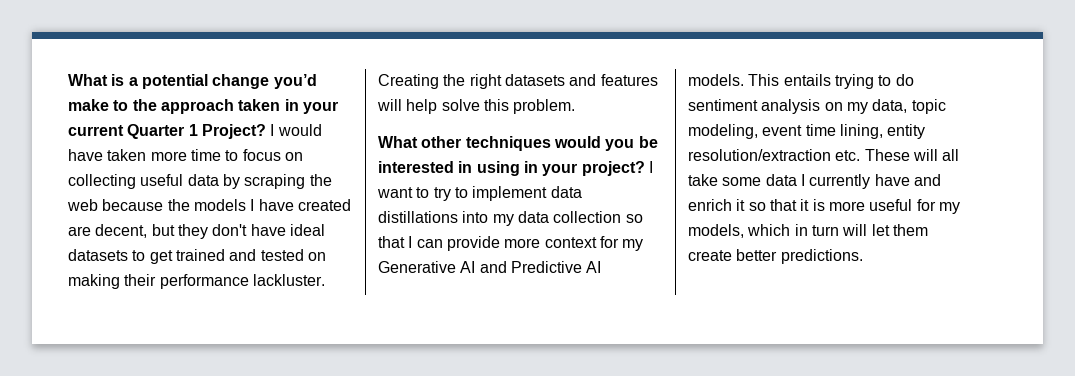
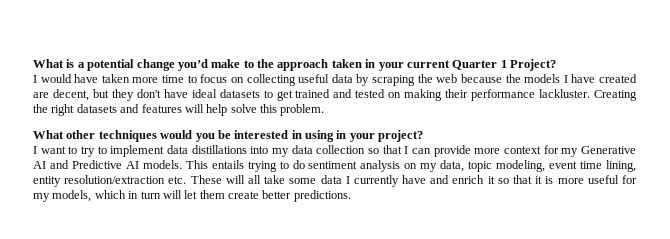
- What is a potential change you’d make to the approach taken in your current Quarter 1 Project? I would have taken more time to focus on collecting useful data by scraping the web because the models I have created are decent, but they don't have ideal datasets to get trained and tested on making their performance lackluster.
+ What is a potential change you’d make to the approach taken in your current Quarter 1 Project?
+ I would have taken more time to focus on collecting useful data by scraping the web because the models I have created are decent, but they don't have ideal datasets to get trained and tested on making their performance lackluster.
- What other techniques would you be interested in using in your project? I want to try to implement data distillations into my data collection so that I can provide more context for my Generative AI and Predictive AI models.
+ What other techniques would you be interested in using in your project?
+ I want to try to implement data distillations into my data collection so that I can provide more context for my Generative AI and Predictive AI models.

